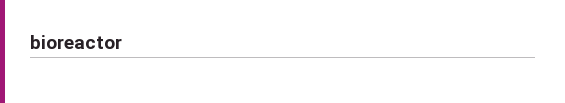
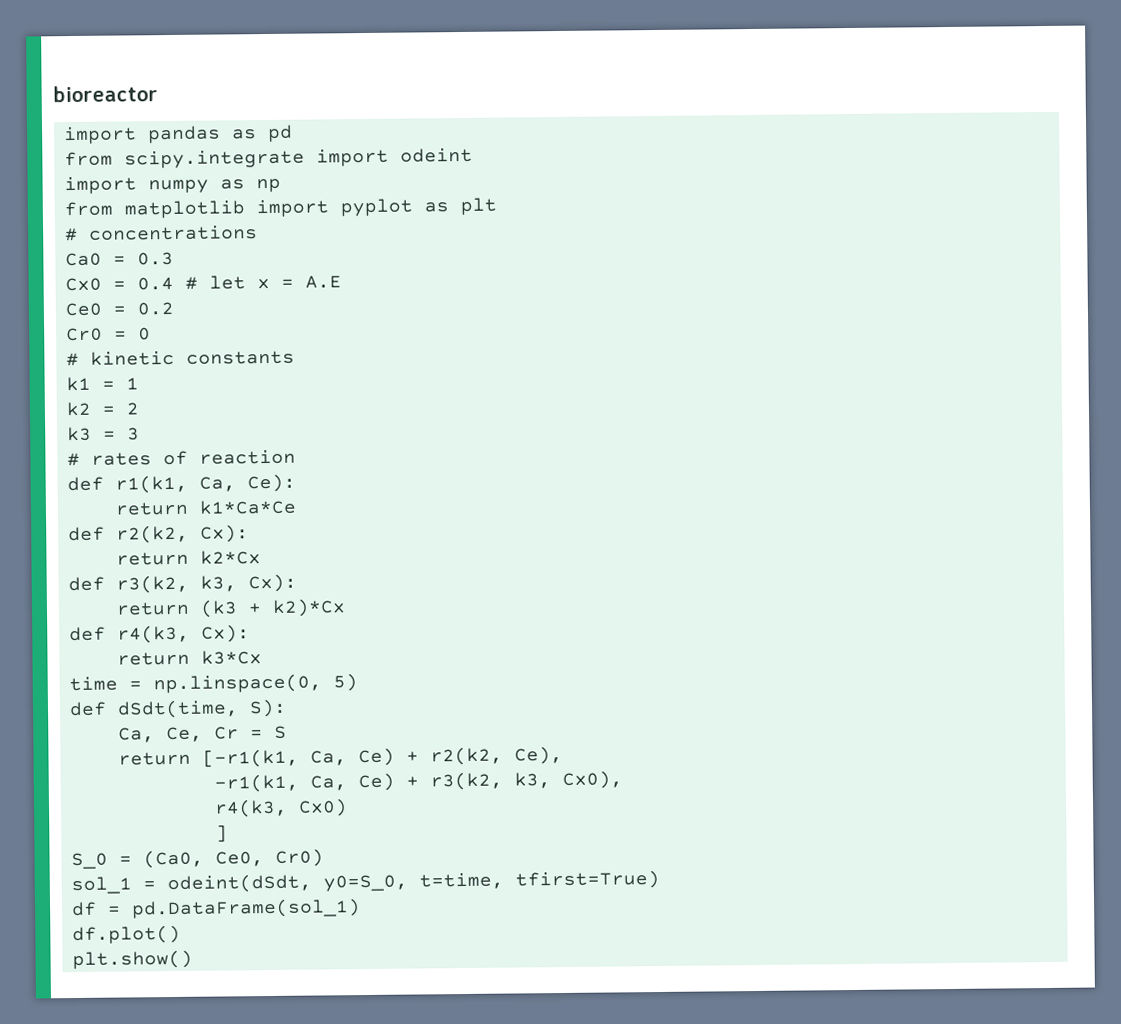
+ import pandas as pd
+ from scipy.integrate import odeint
+ import numpy as np
+ from matplotlib import pyplot as plt
+ # concentrations
+ Ca0 = 0.3
+ Cx0 = 0.4 # let x = A.E
+ Ce0 = 0.2
+ Cr0 = 0
+ # kinetic constants
+ k1 = 1
+ k2 = 2
+ k3 = 3
+ # rates of reaction
+ def r1(k1, Ca, Ce):
+ return k1*Ca*Ce
+ def r2(k2, Cx):
+ return k2*Cx
+ def r3(k2, k3, Cx):
+ return (k3 + k2)*Cx
+ def r4(k3, Cx):
+ return k3*Cx
+ time = np.linspace(0, 5)
+ def dSdt(time, S):
+ Ca, Ce, Cr = S
+ return [-r1(k1, Ca, Ce) + r2(k2, Ce),
+ -r1(k1, Ca, Ce) + r3(k2, k3, Cx0),
+ r4(k3, Cx0)
+ ]
+ S_0 = (Ca0, Ce0, Cr0)
+ sol_1 = odeint(dSdt, y0=S_0, t=time, tfirst=True)
+ df = pd.DataFrame(sol_1)
+ df.plot()
+ plt.show()

